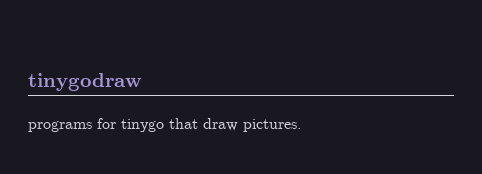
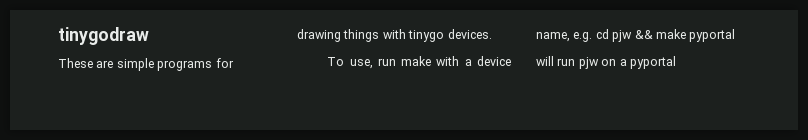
- programs for tinygo that draw pictures.
+ These are simple programs for drawing things with tinygo devices.
+ To use, run make with a device name, e.g. cd pjw && make pyportal
+ will run pjw on a pyportal

